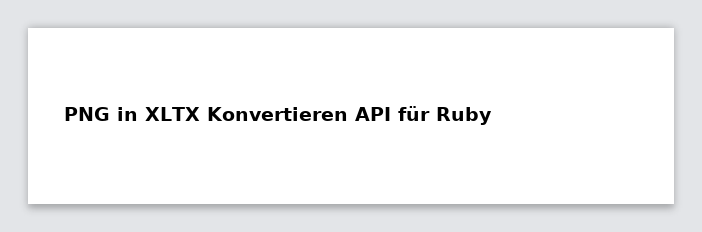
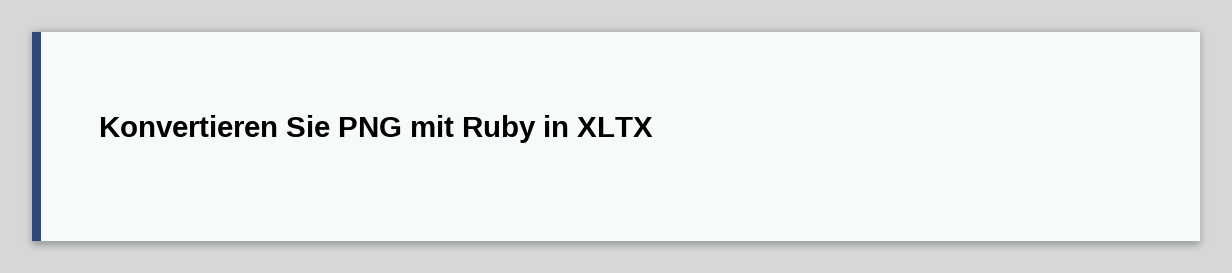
- PNG in XLTX Konvertieren API für Ruby
+ Konvertieren Sie PNG mit Ruby in XLTX

